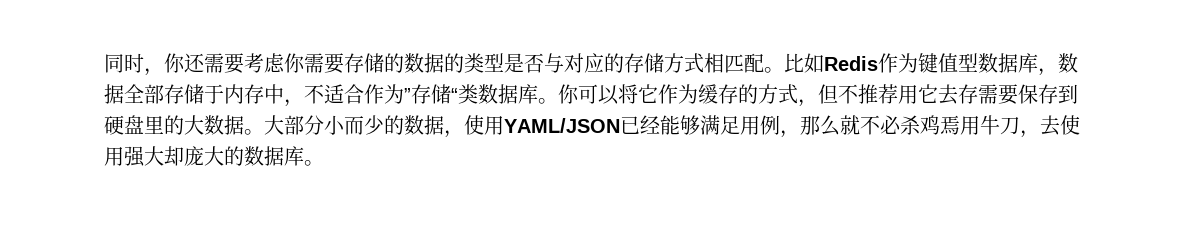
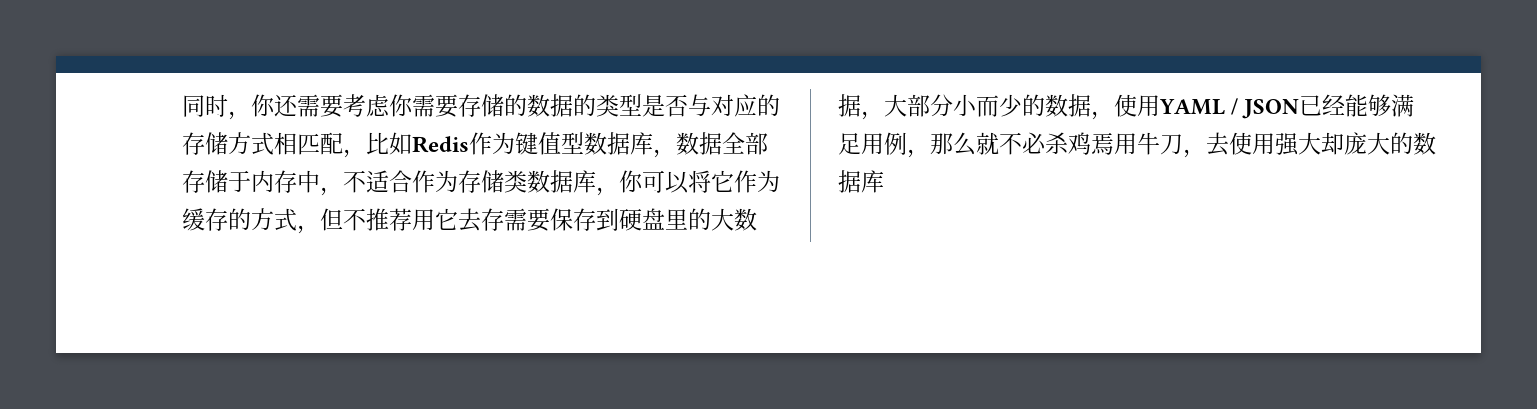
- 同时，你还需要考虑你需要存储的数据的类型是否与对应的存储方式相匹配。比如Redis作为键值型数据库，数据全部存储于内存中，不适合作为”存储“类数据库。你可以将它作为缓存的方式，但不推荐用它去存需要保存到硬盘里的大数据。大部分小而少的数据，使用YAML/JSON已经能够满足用例，那么就不必杀鸡焉用牛刀，去使用强大却庞大的数据库。
+ 同时，你还需要考虑你需要存储的数据的类型是否与对应的存储方式相匹配，比如Redis作为键值型数据库，数据全部存储于内存中，不适合作为存储类数据库，你可以将它作为缓存的方式，但不推荐用它去存需要保存到硬盘里的大数据，大部分小而少的数据，使用YAML / JSON已经能够满足用例，那么就不必杀鸡焉用牛刀，去使用强大却庞大的数据库

